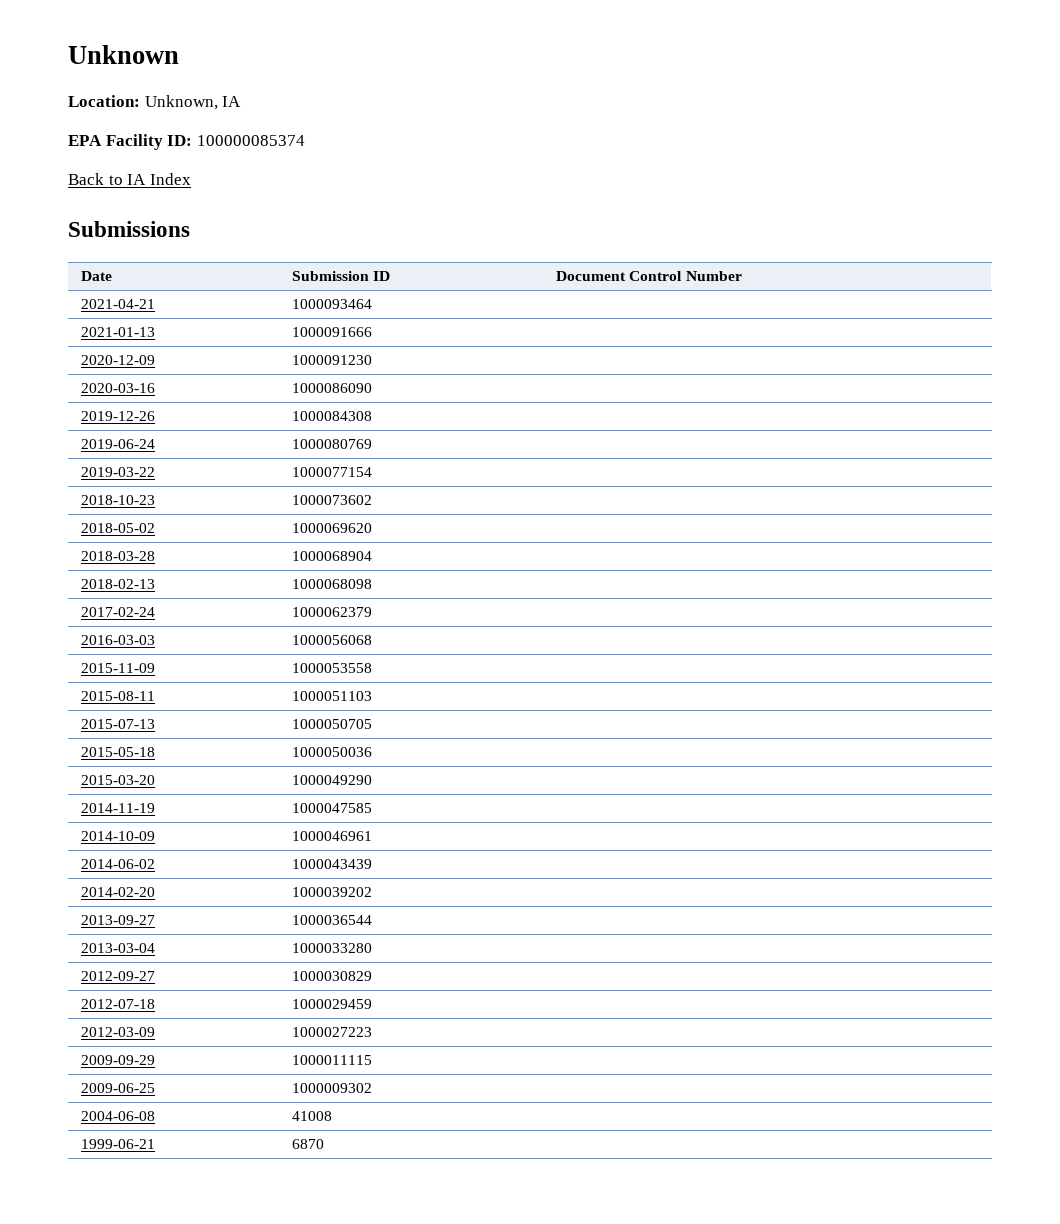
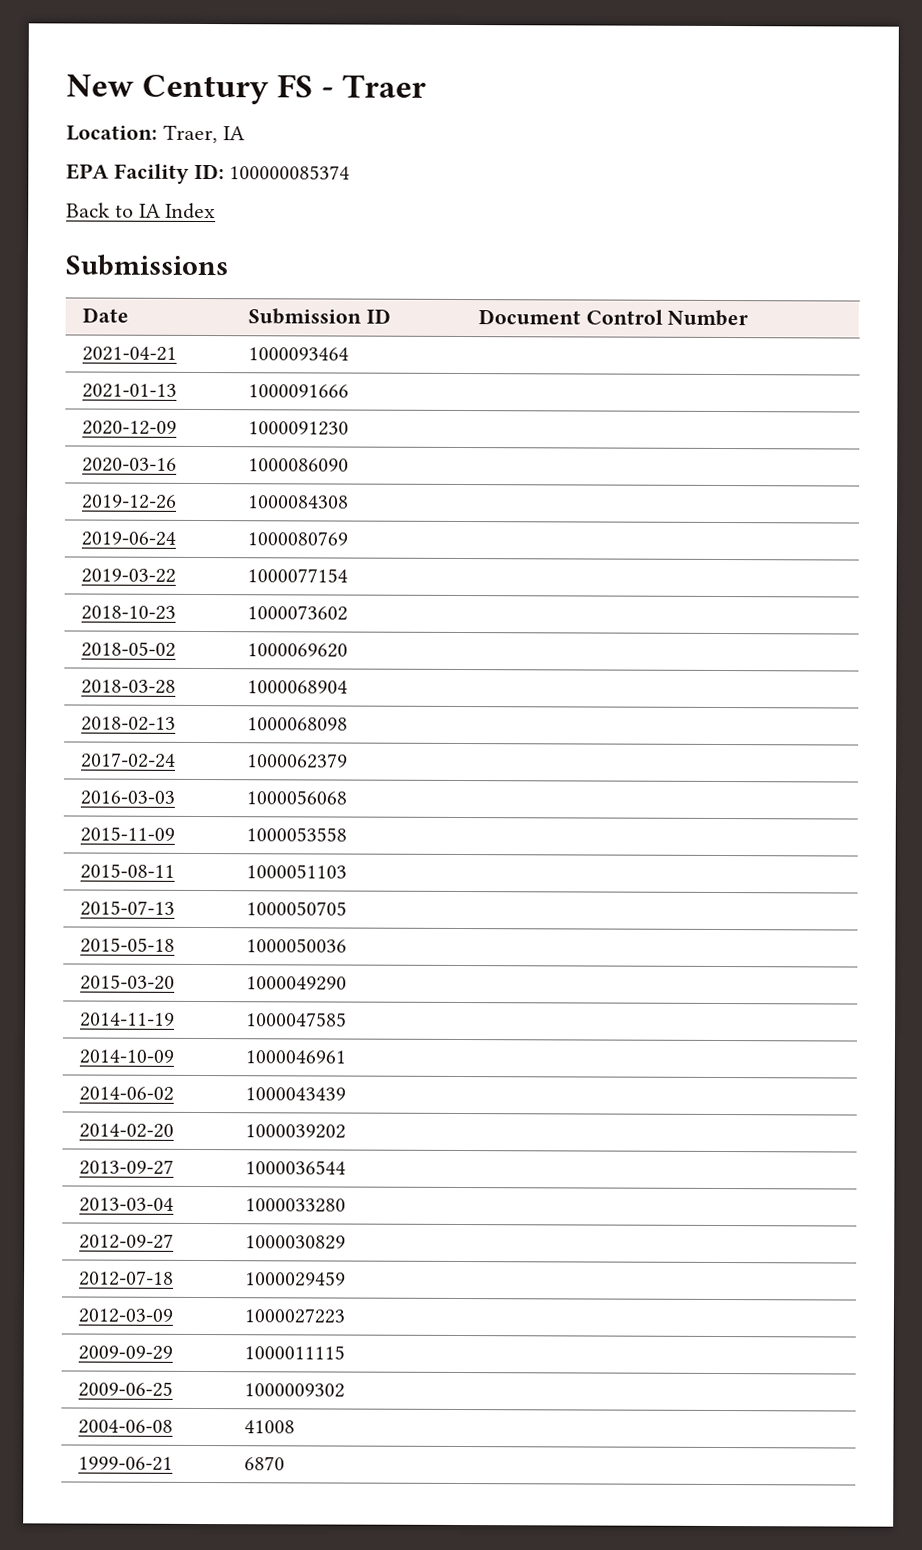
- Unknown
+ New Century FS - Traer
- Location: Unknown, IA
+ Location: Traer, IA

